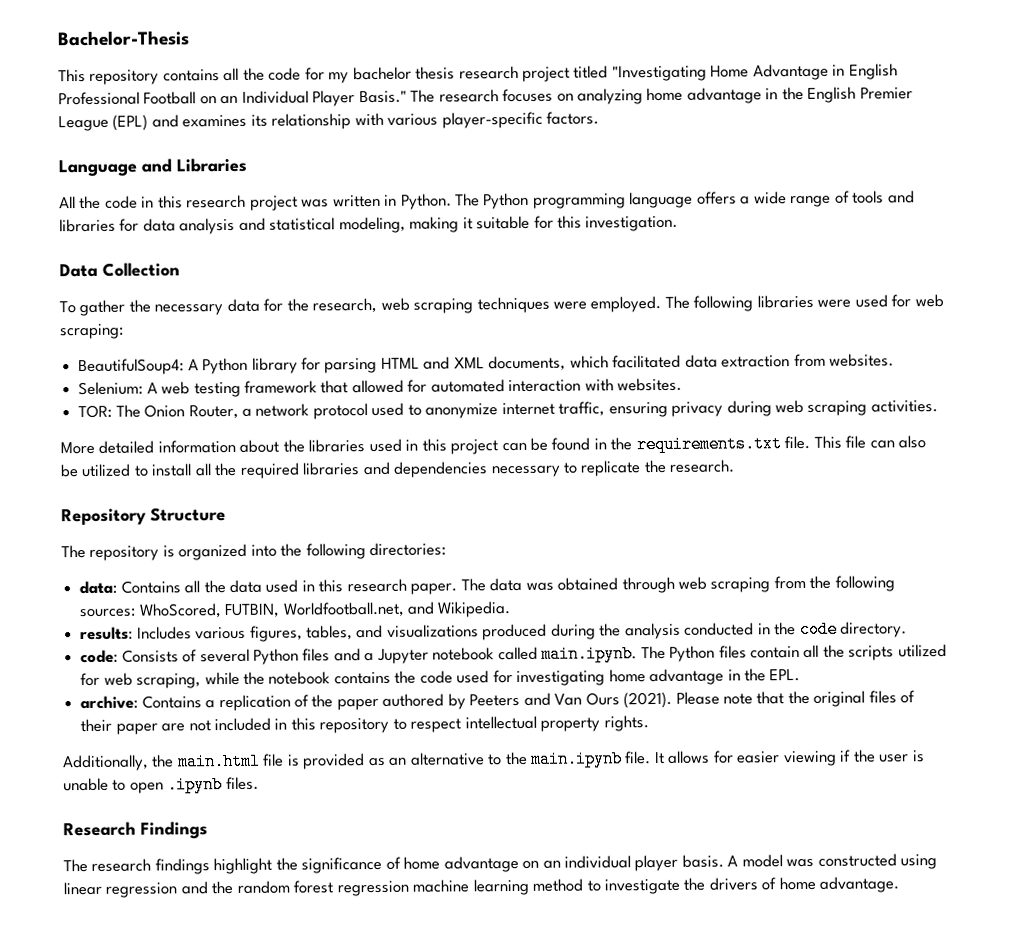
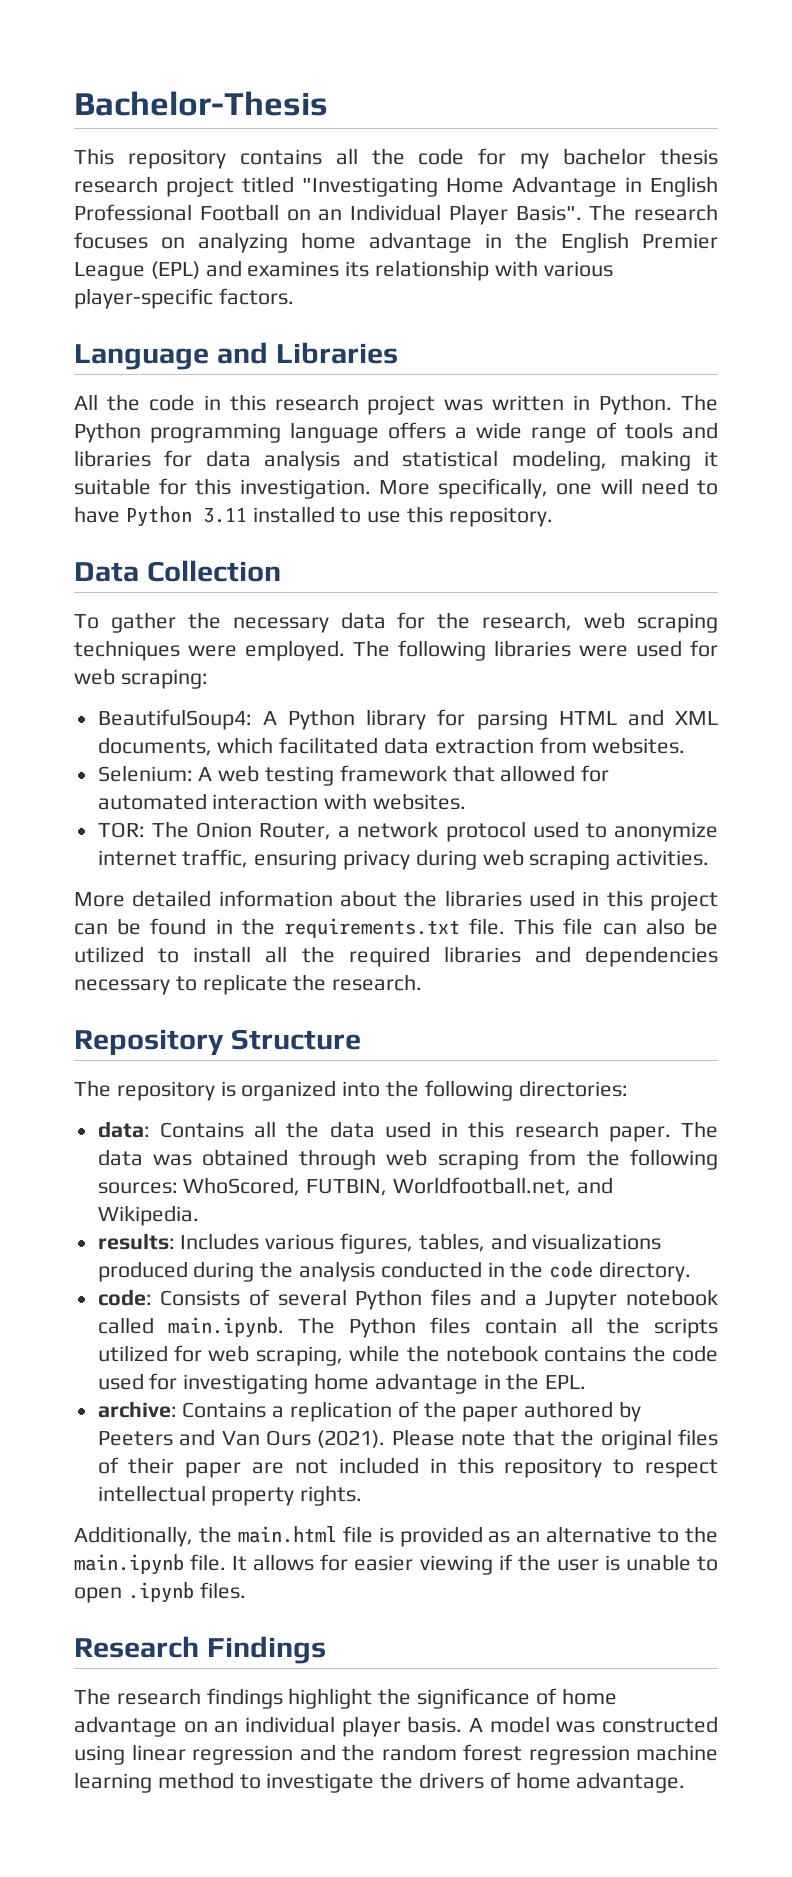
- This repository contains all the code for my bachelor thesis research project titled "Investigating Home Advantage in English Professional Football on an Individual Player Basis."
+ This repository contains all the code for my bachelor thesis research project titled "Investigating Home Advantage in English Professional Football on an Individual Player Basis".
+ More specifically, one will need to have Python 3.11 installed to use this repository.

